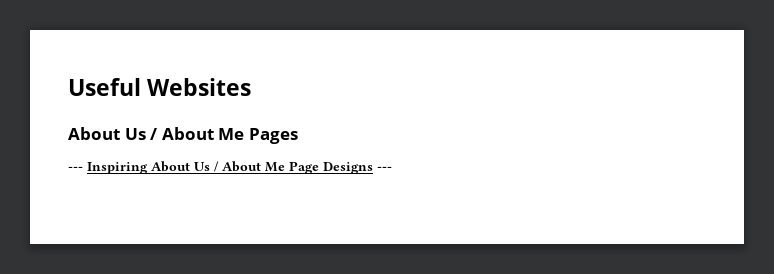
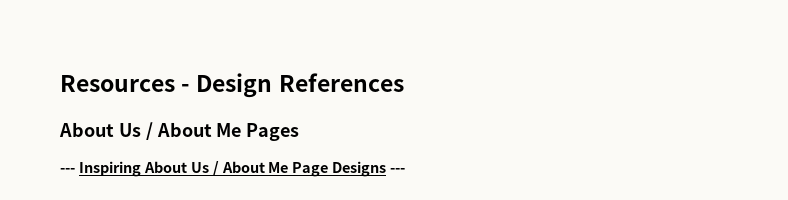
- Useful Websites
+ Resources - Design References

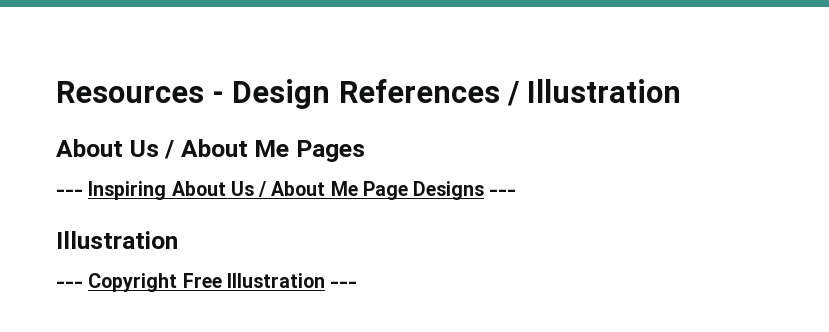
- Resources - Design References
+ Resources - Design References / Illustration
  --- Inspiring About Us / About Me Page Designs ---
+ Illustration
+ --- Copyright Free Illustration ---

